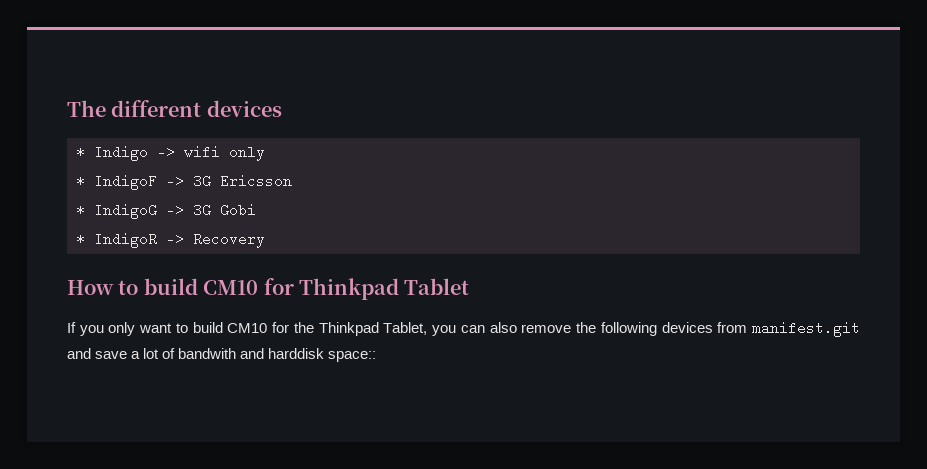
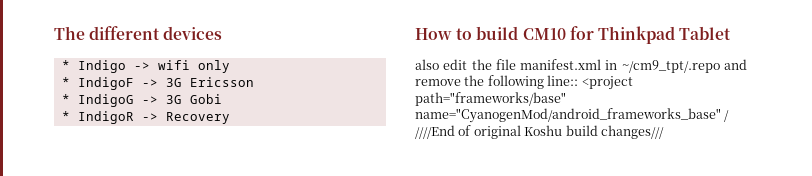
- If you only want to build CM10 for the Thinkpad Tablet, you can also remove the following devices from manifest.git and save a lot of bandwith and harddisk space::
+ also edit the file manifest.xml in ~/cm9_tpt/.repo and remove the following line:: <project path="frameworks/base" name="CyanogenMod/android_frameworks_base" / ////End of original Koshu build changes///

